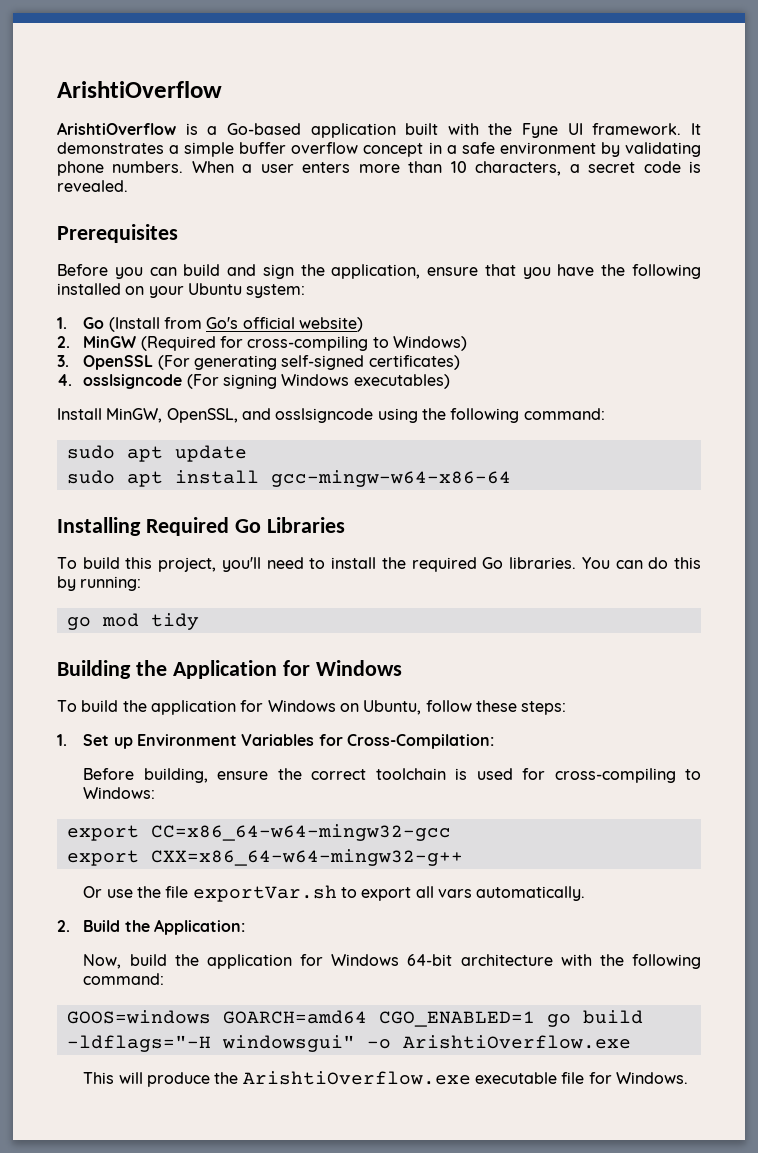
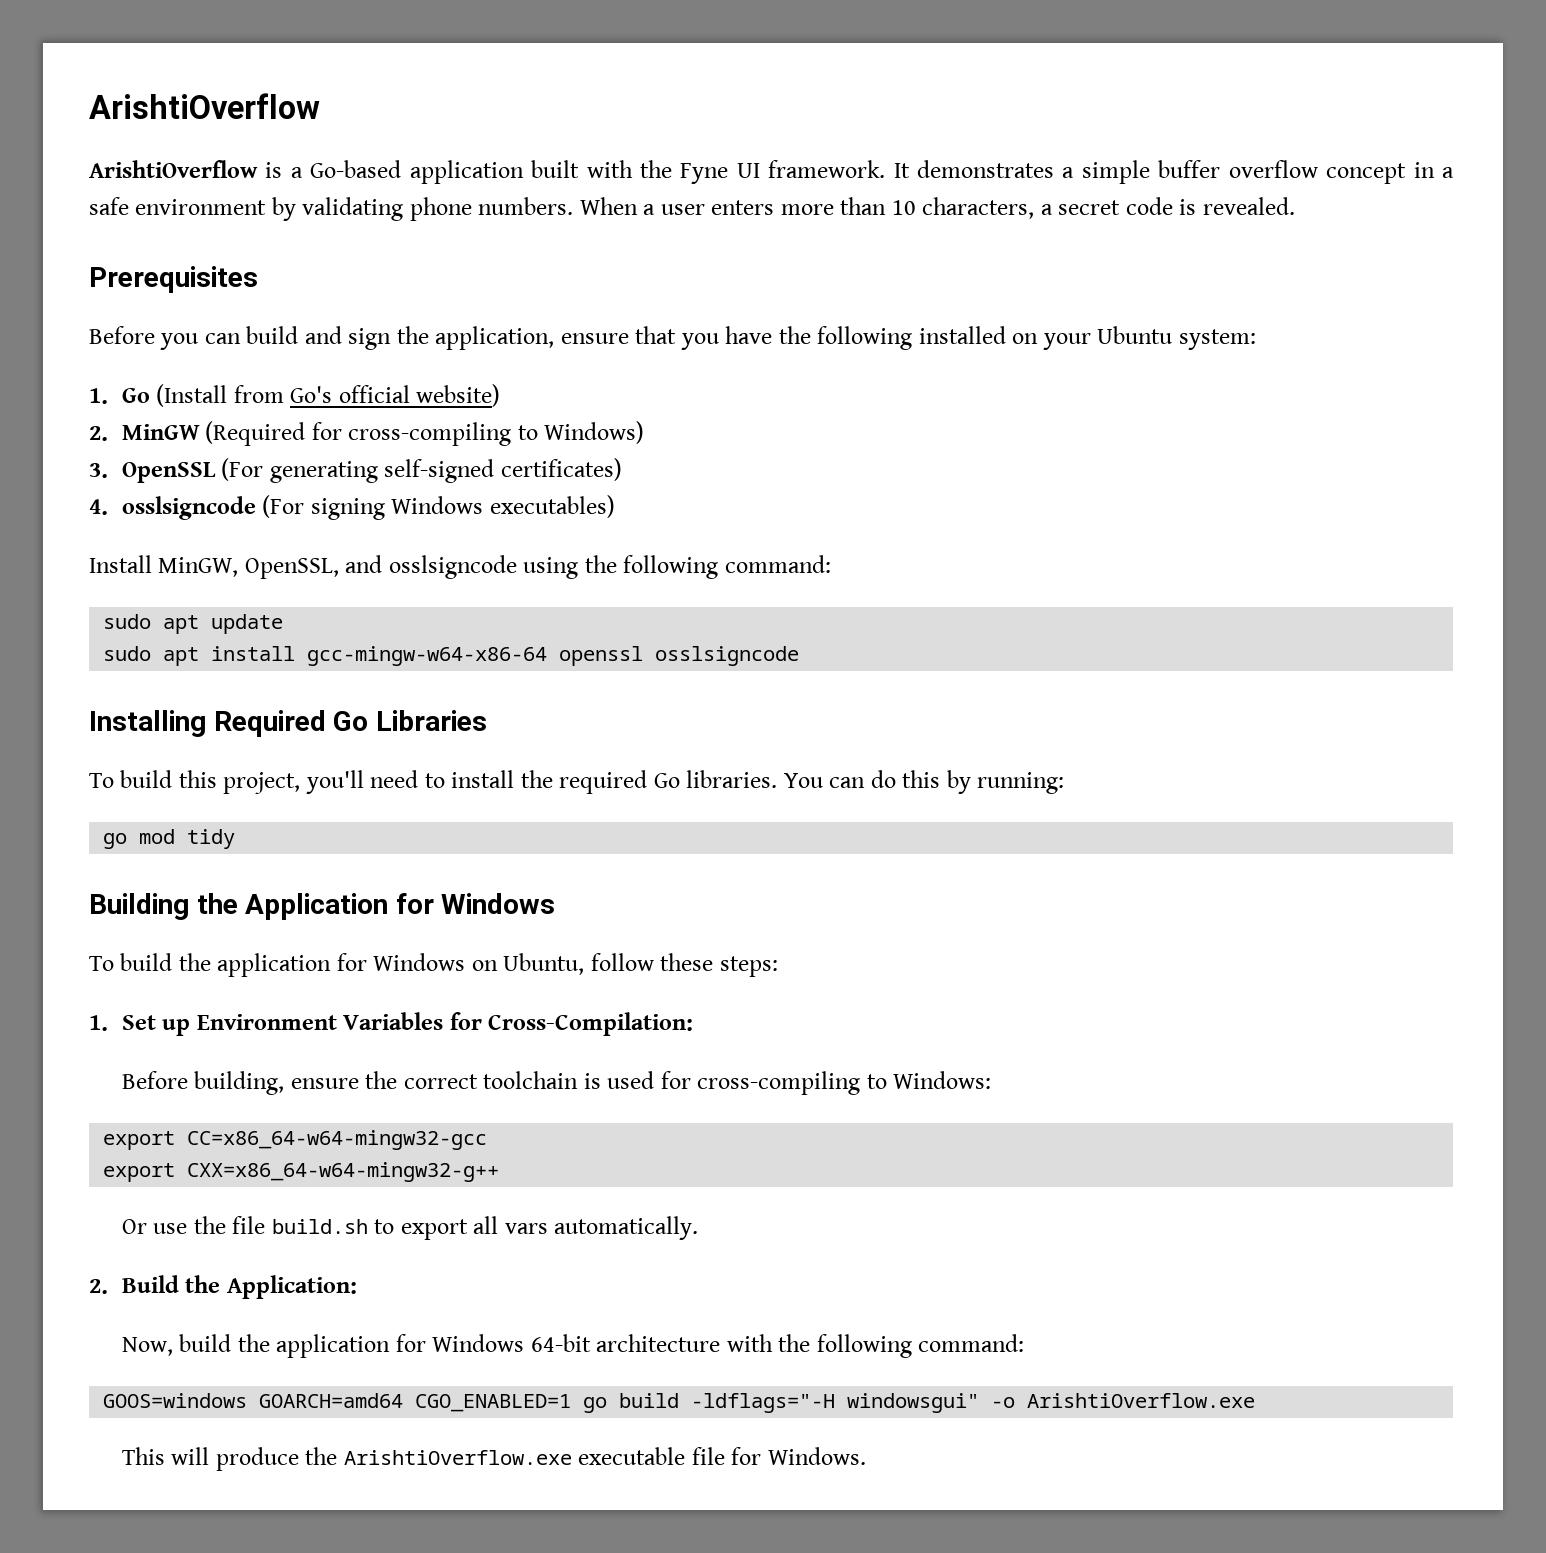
- sudo apt install gcc-mingw-w64-x86-64
+ sudo apt install gcc-mingw-w64-x86-64 openssl osslsigncode
- Or use the file exportVar.sh to export all vars automatically.
+ Or use the file build.sh to export all vars automatically.

